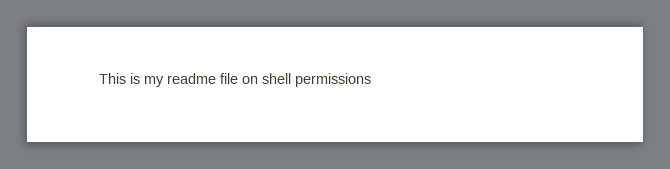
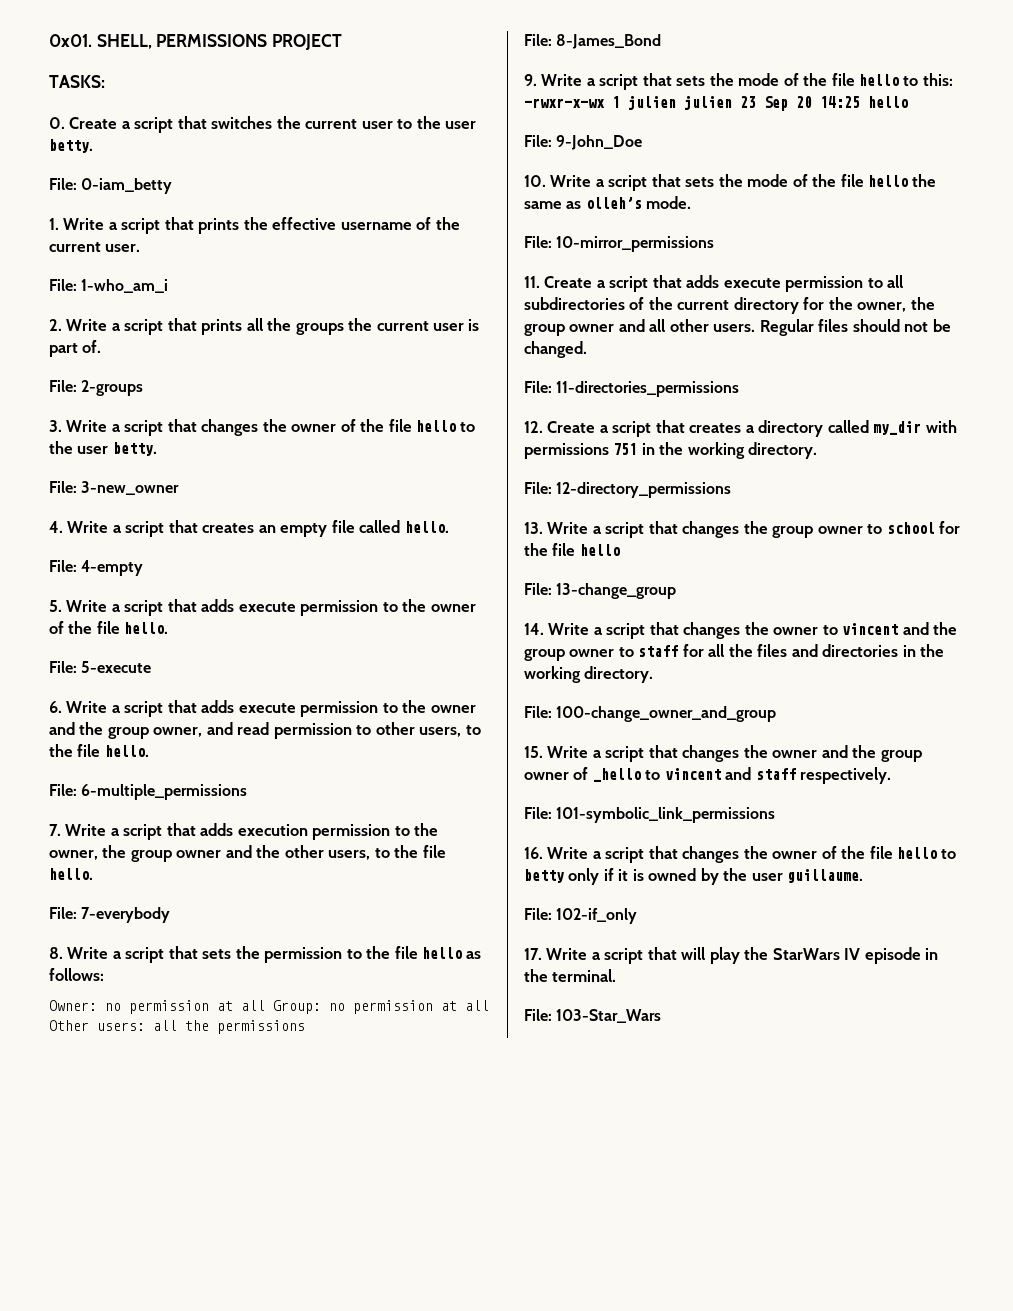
- This is my readme file on shell permissions
+ 0x01. SHELL, PERMISSIONS PROJECT
+ TASKS:
+ 0. Create a script that switches the current user to the user betty.
+ File: 0-iam_betty
+ 1. Write a script that prints the effective username of the current user.
+ File: 1-who_am_i
+ 2. Write a script that prints all the groups the current user is part of.
+ File: 2-groups
+ 3. Write a script that changes the owner of the file hello to the user betty.
+ File: 3-new_owner
+ 4. Write a script that creates an empty file called hello.
+ File: 4-empty
+ 5. Write a script that adds execute permission to the owner of the file hello.
+ File: 5-execute
+ 6. Write a script that adds execute permission to the owner and the group owner, and read permission to other users, to the file hello.
+ File: 6-multiple_permissions
+ 7. Write a script that adds execution permission to the owner, the group owner and the other users, to the file hello.
+ File: 7-everybody
+ 8. Write a script that sets the permission to the file hello as follows:
+ Owner: no permission at all Group: no permission at all Other users: all the permissions
+ File: 8-James_Bond
+ 9. Write a script that sets the mode of the file hello to this: -rwxr-x-wx 1 julien julien 23 Sep 20 14:25 hello
+ File: 9-John_Doe
+ 10. Write a script that sets the mode of the file hello the same as olleh’s mode.
+ File: 10-mirror_permissions
+ 11. Create a script that adds execute permission to all subdirectories of the current directory for the owner, the group owner and all other users. Regular files should not be changed.
+ File: 11-directories_permissions
+ 12. Create a script that creates a directory called my_dir with permissions 751 in the working directory.
+ File: 12-directory_permissions
+ 13. Write a script that changes the group owner to school for the file hello
+ File: 13-change_group
+ 14. Write a script that changes the owner to vincent and the group owner to staff for all the files and directories in the working directory.
+ File: 100-change_owner_and_group
+ 15. Write a script that changes the owner and the group owner of _hello to vincent and staff respectively.
+ File: 101-symbolic_link_permissions
+ 16. Write a script that changes the owner of the file hello to betty only if it is owned by the user guillaume.
+ File: 102-if_only
+ 17. Write a script that will play the StarWars IV episode in the terminal.
+ File: 103-Star_Wars

